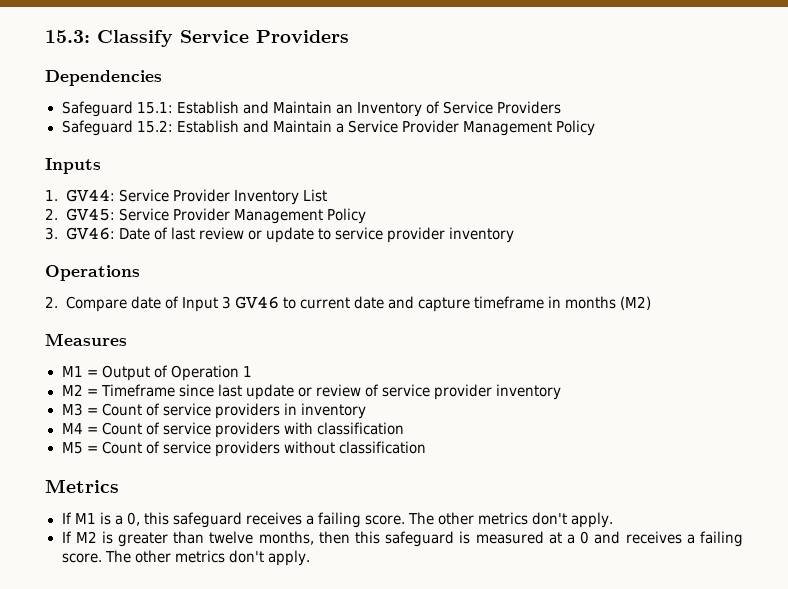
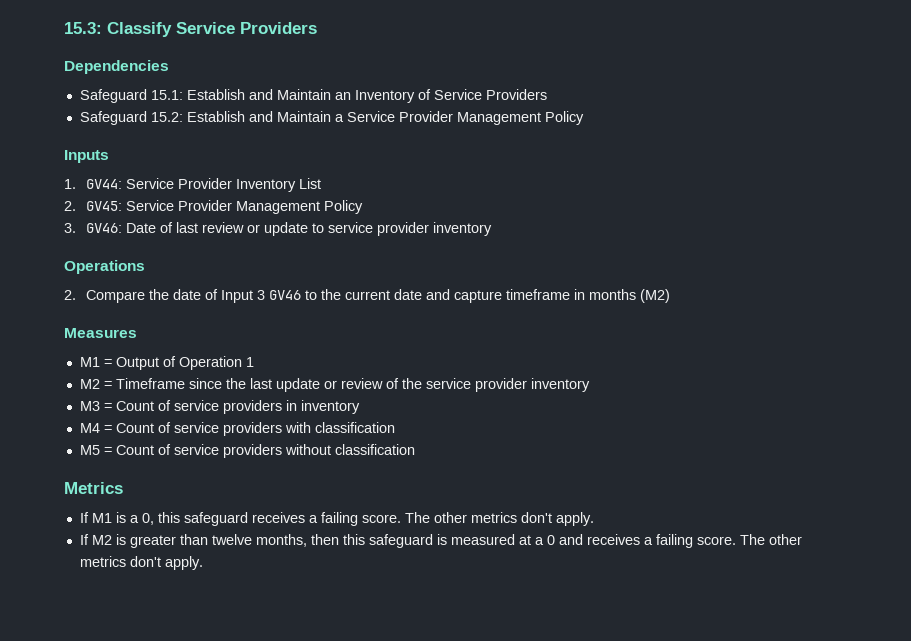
- 2. Compare date of Input 3 GV46 to current date and capture timeframe in months (M2)
+ 2. Compare the date of Input 3 GV46 to the current date and capture timeframe in months (M2)
- M2 = Timeframe since last update or review of service provider inventory
+ M2 = Timeframe since the last update or review of the service provider inventory

